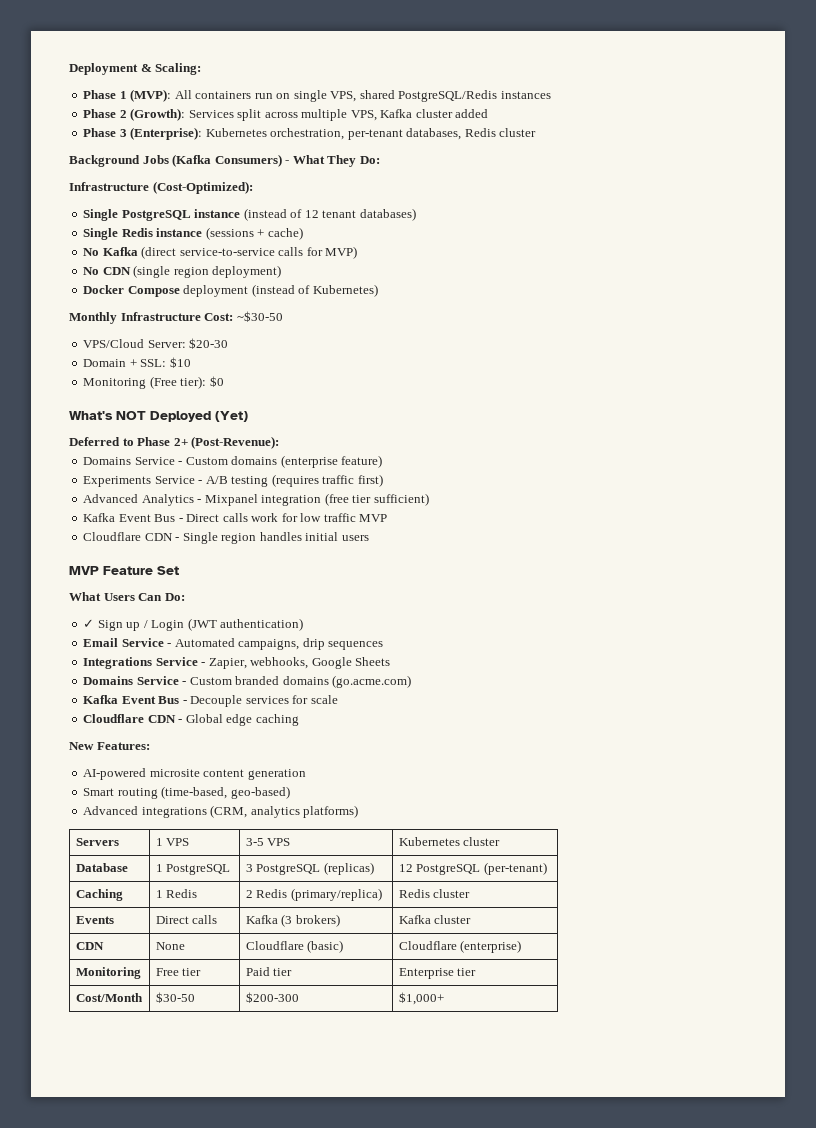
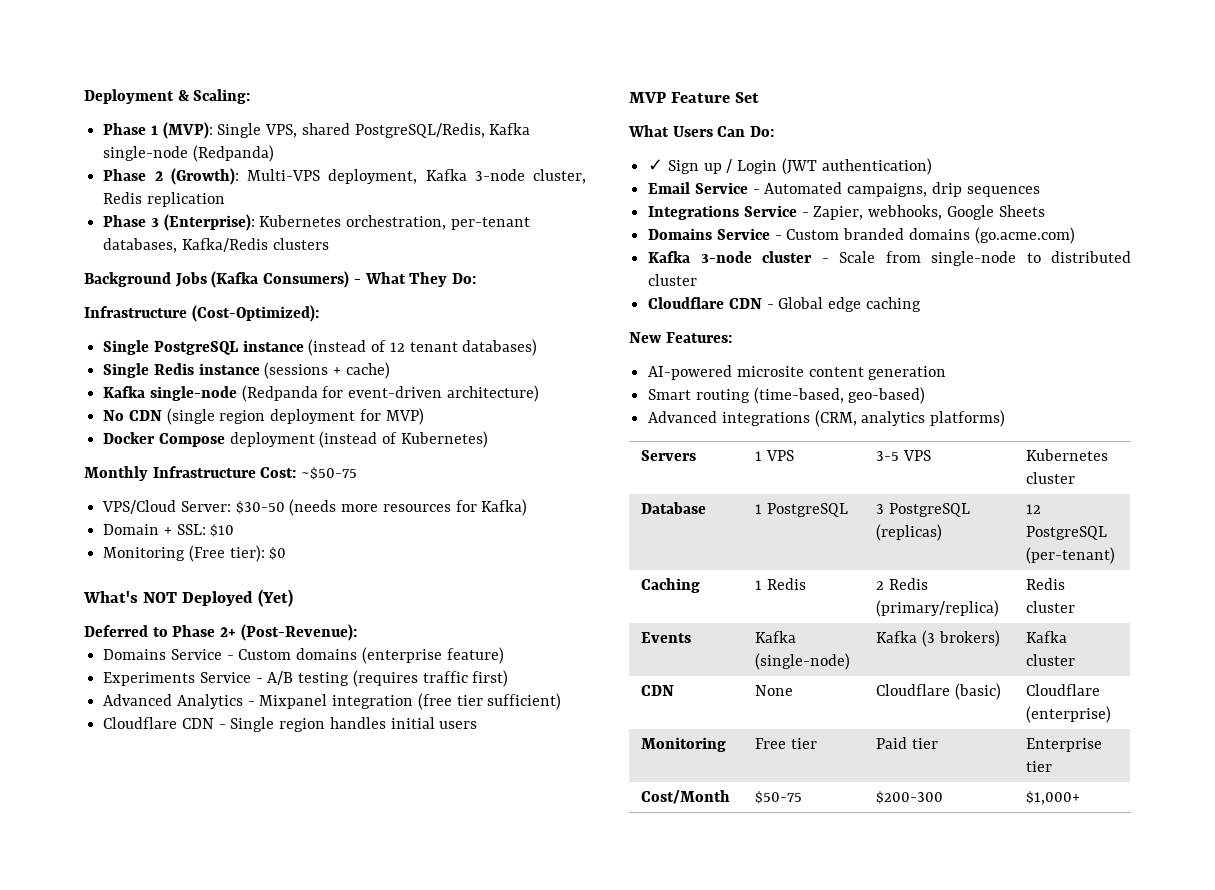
- Phase 1 (MVP): All containers run on single VPS, shared PostgreSQL/Redis instances
- Phase 2 (Growth): Services split across multiple VPS, Kafka cluster added
+ Phase 1 (MVP): Single VPS, shared PostgreSQL/Redis, Kafka single-node (Redpanda)
+ Phase 2 (Growth): Multi-VPS deployment, Kafka 3-node cluster, Redis replication
- Phase 3 (Enterprise): Kubernetes orchestration, per-tenant databases, Redis cluster
+ Phase 3 (Enterprise): Kubernetes orchestration, per-tenant databases, Kafka/Redis clusters
- No Kafka (direct service-to-service calls for MVP)
+ Kafka single-node (Redpanda for event-driven architecture)
- No CDN (single region deployment)
+ No CDN (single region deployment for MVP)
- Monthly Infrastructure Cost: ~$30-50
+ Monthly Infrastructure Cost: ~$50-75
- VPS/Cloud Server: $20-30
+ VPS/Cloud Server: $30-50 (needs more resources for Kafka)
- Kafka Event Bus - Direct calls work for low traffic MVP
- Kafka Event Bus - Decouple services for scale
+ Kafka 3-node cluster - Scale from single-node to distributed cluster
- Events | Direct calls | Kafka (3 brokers) | Kafka cluster
+ Events | Kafka (single-node) | Kafka (3 brokers) | Kafka cluster
- Cost/Month | $30-50 | $200-300 | $1,000+
+ Cost/Month | $50-75 | $200-300 | $1,000+

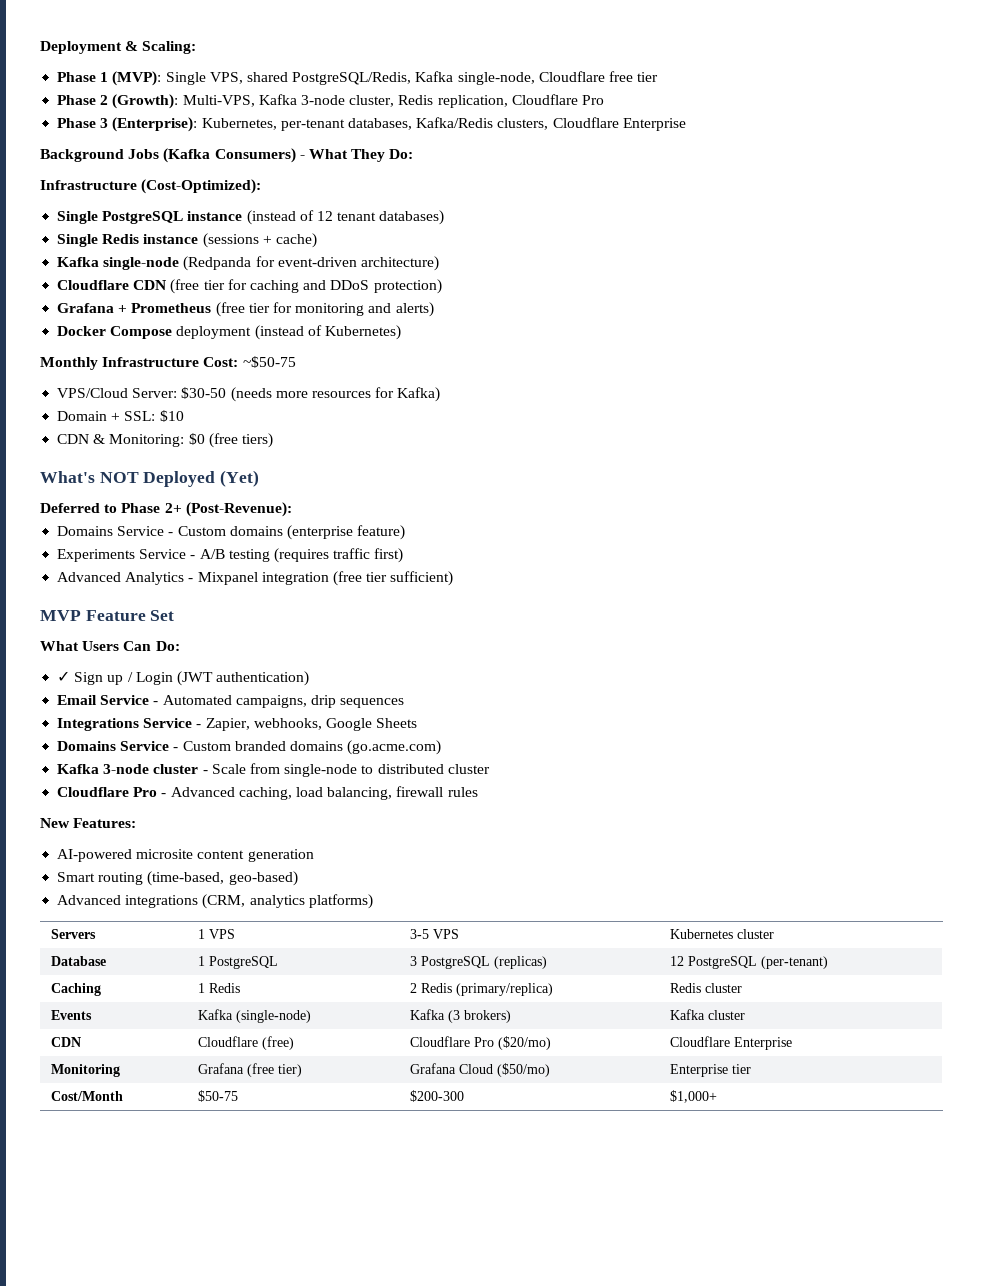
- Phase 1 (MVP): Single VPS, shared PostgreSQL/Redis, Kafka single-node (Redpanda)
+ Phase 1 (MVP): Single VPS, shared PostgreSQL/Redis, Kafka single-node, Cloudflare free tier
- Phase 2 (Growth): Multi-VPS deployment, Kafka 3-node cluster, Redis replication
+ Phase 2 (Growth): Multi-VPS, Kafka 3-node cluster, Redis replication, Cloudflare Pro
- Phase 3 (Enterprise): Kubernetes orchestration, per-tenant databases, Kafka/Redis clusters
+ Phase 3 (Enterprise): Kubernetes, per-tenant databases, Kafka/Redis clusters, Cloudflare Enterprise
- No CDN (single region deployment for MVP)
+ Cloudflare CDN (free tier for caching and DDoS protection)
+ Grafana + Prometheus (free tier for monitoring and alerts)
- Monitoring (Free tier): $0
+ CDN & Monitoring: $0 (free tiers)
- Cloudflare CDN - Single region handles initial users
- Cloudflare CDN - Global edge caching
+ Cloudflare Pro - Advanced caching, load balancing, firewall rules
- CDN | None | Cloudflare (basic) | Cloudflare (enterprise)
+ CDN | Cloudflare (free) | Cloudflare Pro ($20/mo) | Cloudflare Enterprise
- Monitoring | Free tier | Paid tier | Enterprise tier
+ Monitoring | Grafana (free tier) | Grafana Cloud ($50/mo) | Enterprise tier

